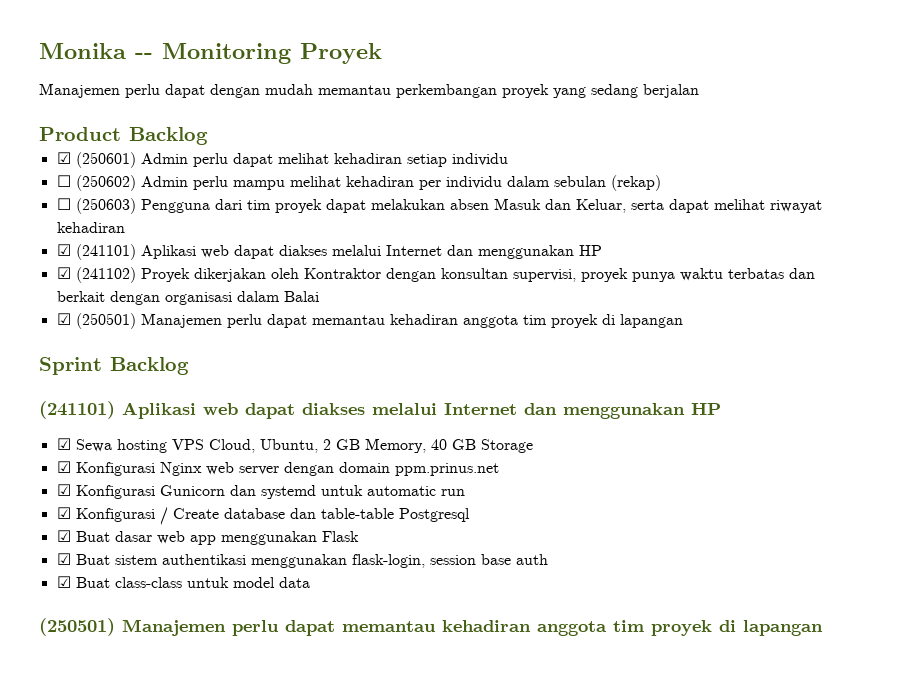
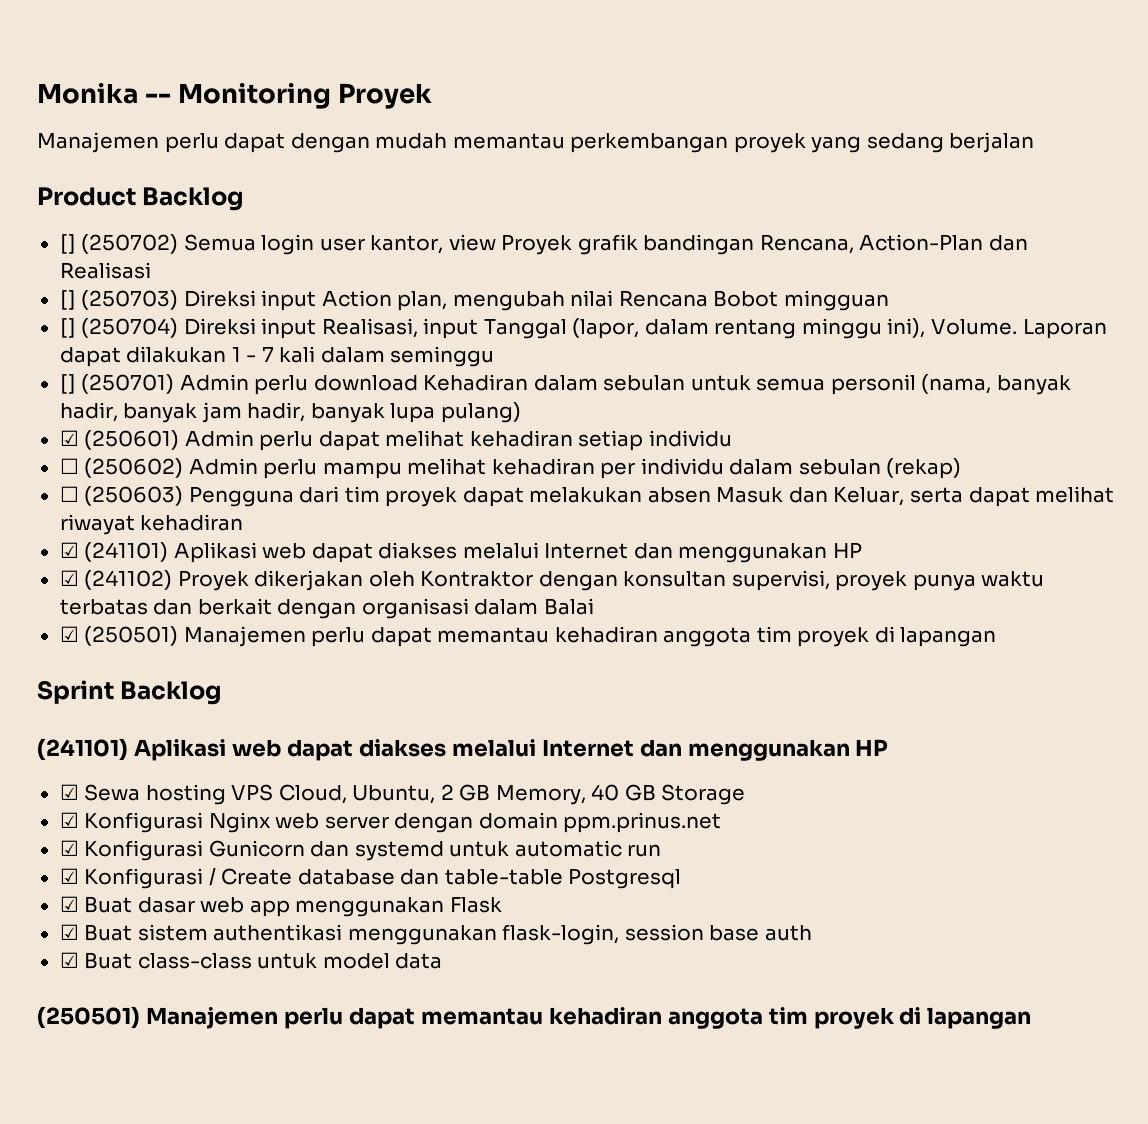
+ [] (250702) Semua login user kantor, view Proyek grafik bandingan Rencana, Action-Plan dan Realisasi
+ [] (250703) Direksi input Action plan, mengubah nilai Rencana Bobot mingguan
+ [] (250704) Direksi input Realisasi, input Tanggal (lapor, dalam rentang minggu ini), Volume. Laporan dapat dilakukan 1 - 7 kali dalam seminggu
+ [] (250701) Admin perlu download Kehadiran dalam sebulan untuk semua personil (nama, banyak hadir, banyak jam hadir, banyak lupa pulang)

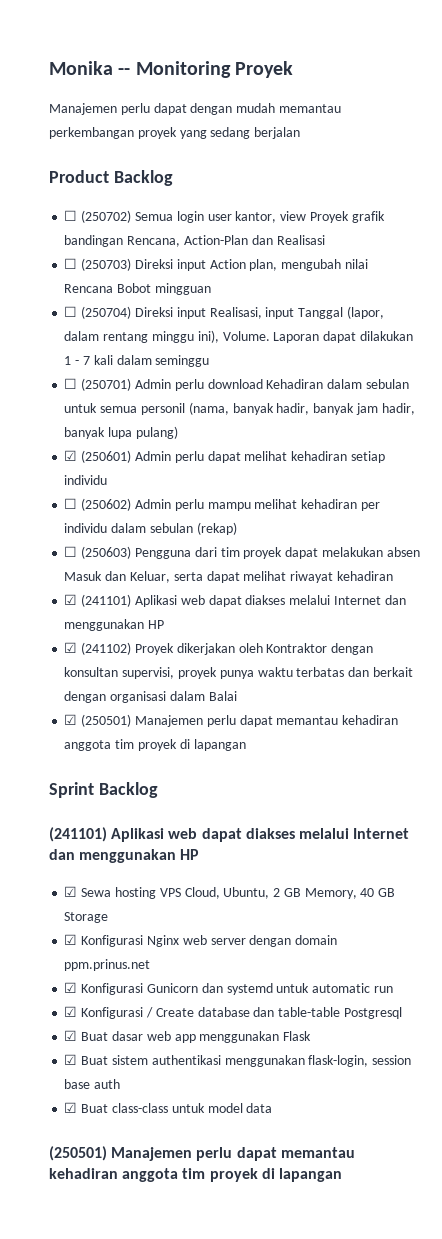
- [] (250702) Semua login user kantor, view Proyek grafik bandingan Rencana, Action-Plan dan Realisasi
+ ☐ (250702) Semua login user kantor, view Proyek grafik bandingan Rencana, Action-Plan dan Realisasi
- [] (250703) Direksi input Action plan, mengubah nilai Rencana Bobot mingguan
+ ☐ (250703) Direksi input Action plan, mengubah nilai Rencana Bobot mingguan
- [] (250704) Direksi input Realisasi, input Tanggal (lapor, dalam rentang minggu ini), Volume.
+ ☐ (250704) Direksi input Realisasi, input Tanggal (lapor, dalam rentang minggu ini), Volume.
- [] (250701) Admin perlu download Kehadiran dalam sebulan untuk semua personil (nama, banyak hadir, banyak jam hadir, banyak lupa pulang)
+ ☐ (250701) Admin perlu download Kehadiran dalam sebulan untuk semua personil (nama, banyak hadir, banyak jam hadir, banyak lupa pulang)

